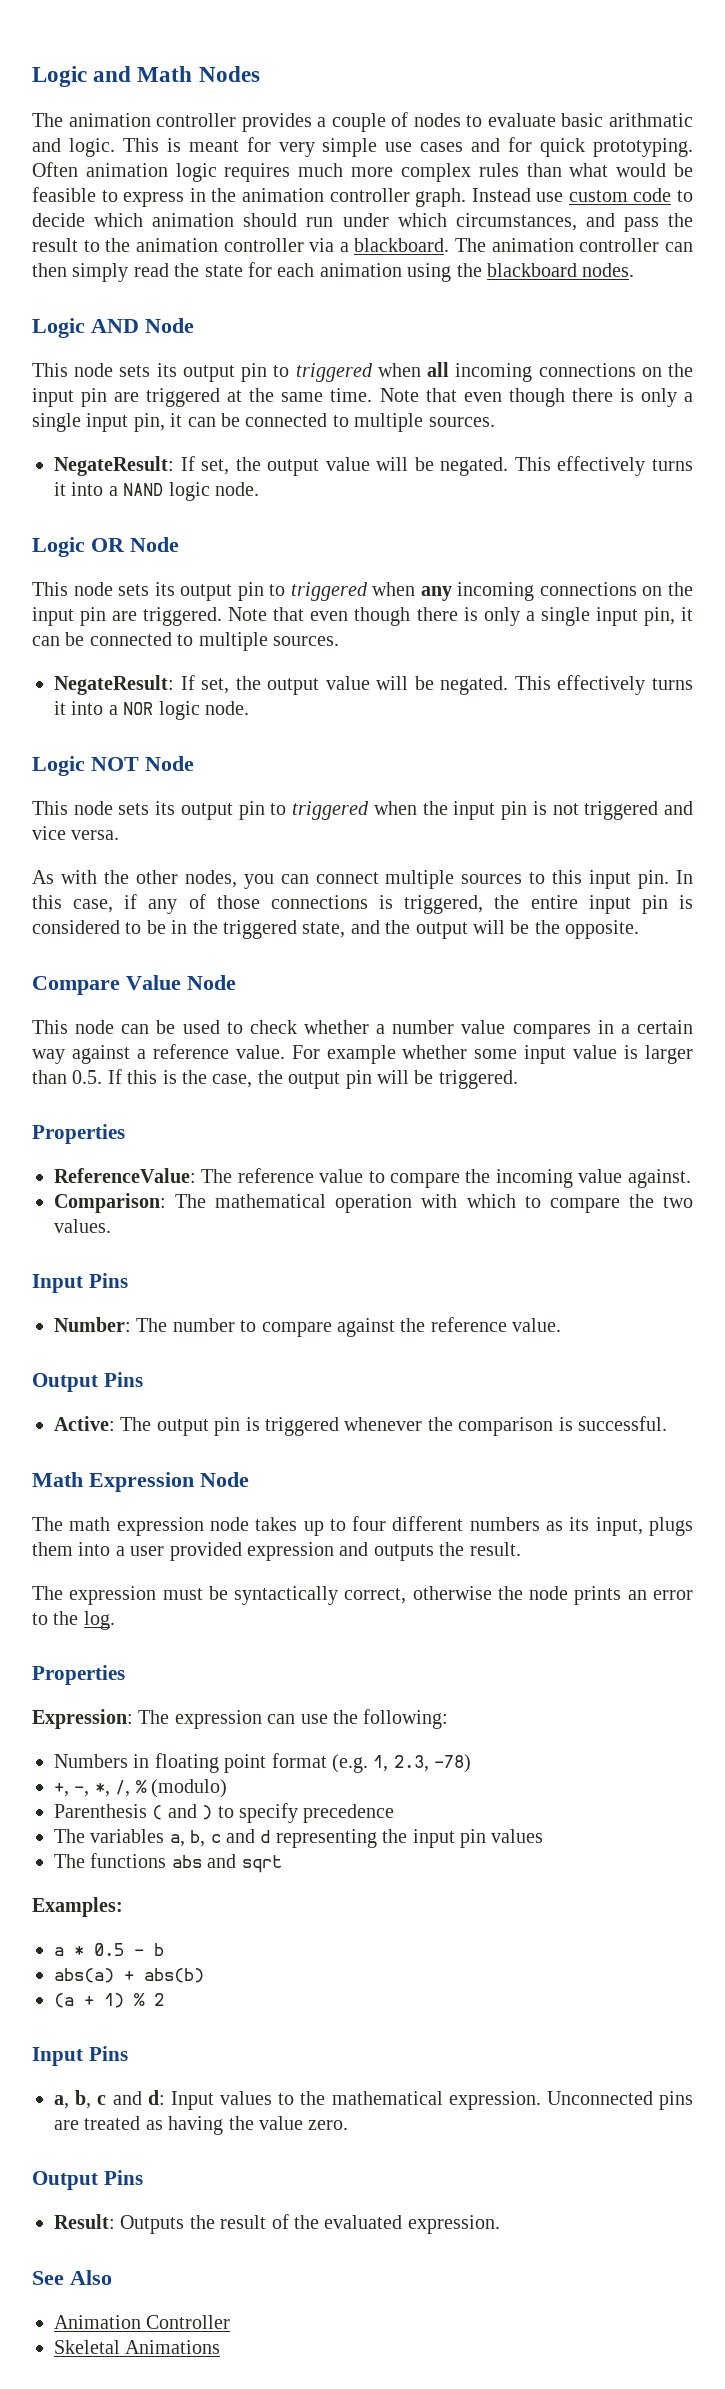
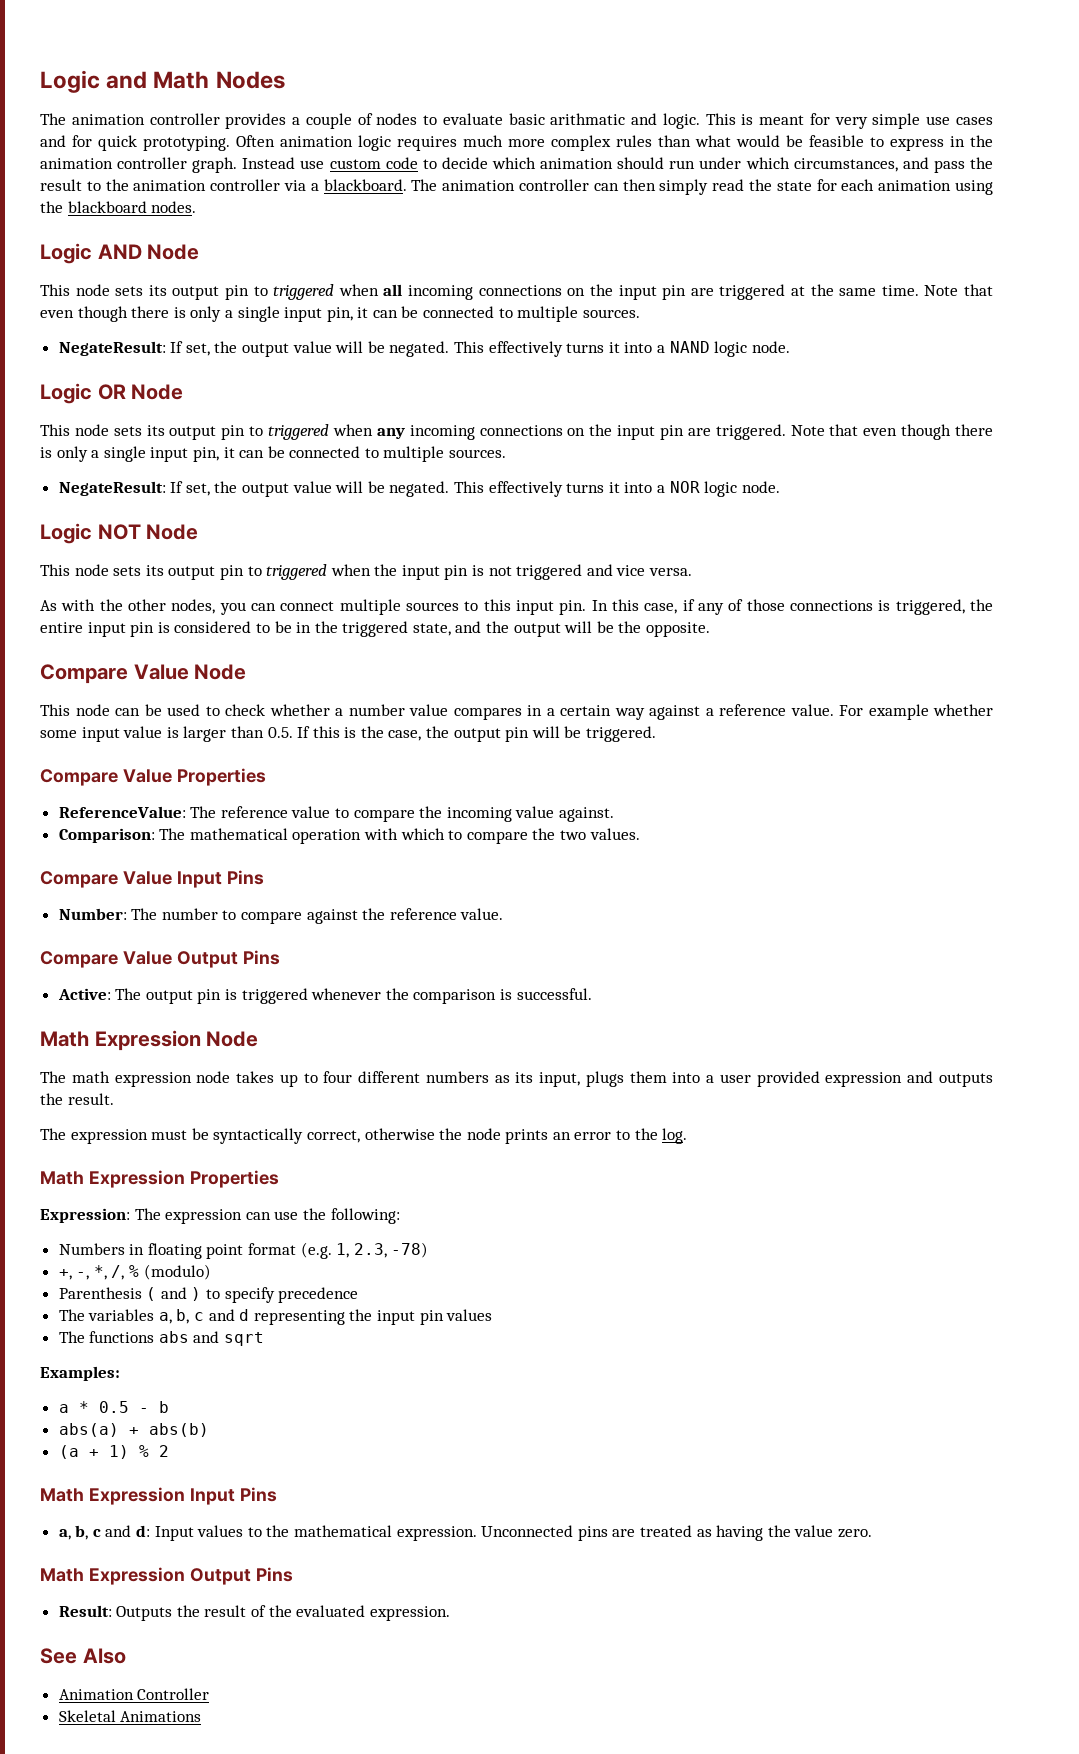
  For example whether some input value is larger than 0.5. If this is the case, the output pin will be triggered.
- Properties
+ Compare Value Properties
  Comparison: The mathematical operation with which to compare the two values.
- Input Pins
+ Compare Value Input Pins
  Number: The number to compare against the reference value.
- Output Pins
+ Compare Value Output Pins
  The expression must be syntactically correct, otherwise the node prints an error to the log.
- Properties
+ Math Expression Properties
  (a + 1) % 2
- Input Pins
+ Math Expression Input Pins
  Unconnected pins are treated as having the value zero.
- Output Pins
+ Math Expression Output Pins

